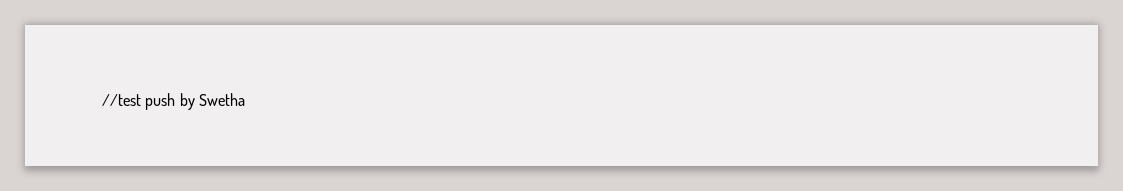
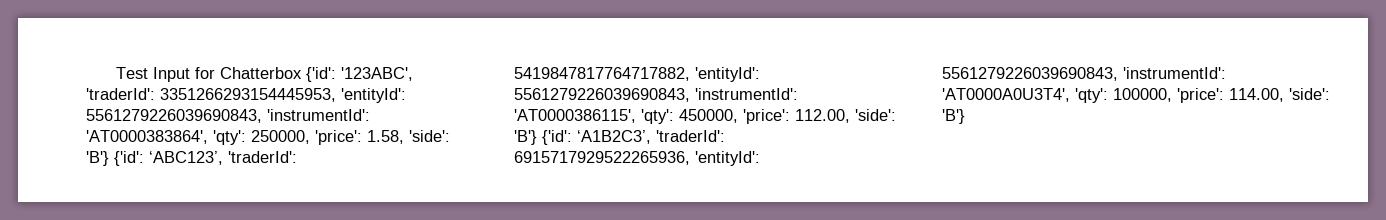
- //test push by Swetha
+ Test Input for Chatterbox {'id': '123ABC', 'traderId': 3351266293154445953, 'entityId': 5561279226039690843, 'instrumentId': 'AT0000383864', 'qty': 250000, 'price': 1.58, 'side': 'B'} {'id': ‘ABC123’, 'traderId': 5419847817764717882, 'entityId': 5561279226039690843, 'instrumentId': 'AT0000386115', 'qty': 450000, 'price': 112.00, 'side': 'B'} {'id': ‘A1B2C3’, 'traderId': 6915717929522265936, 'entityId': 5561279226039690843, 'instrumentId': 'AT0000A0U3T4', 'qty': 100000, 'price': 114.00, 'side': 'B'}

